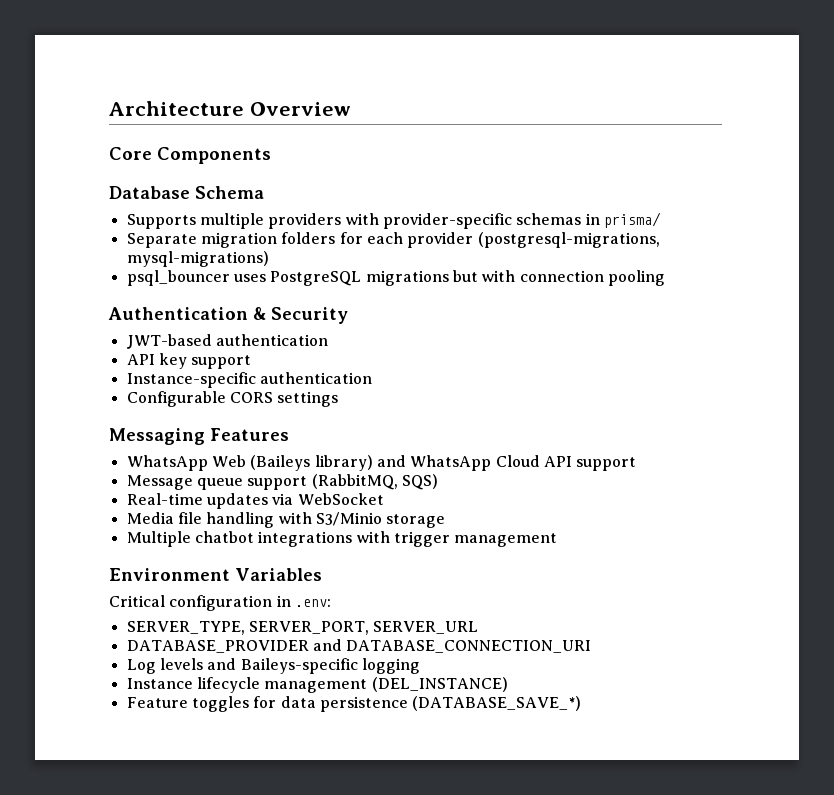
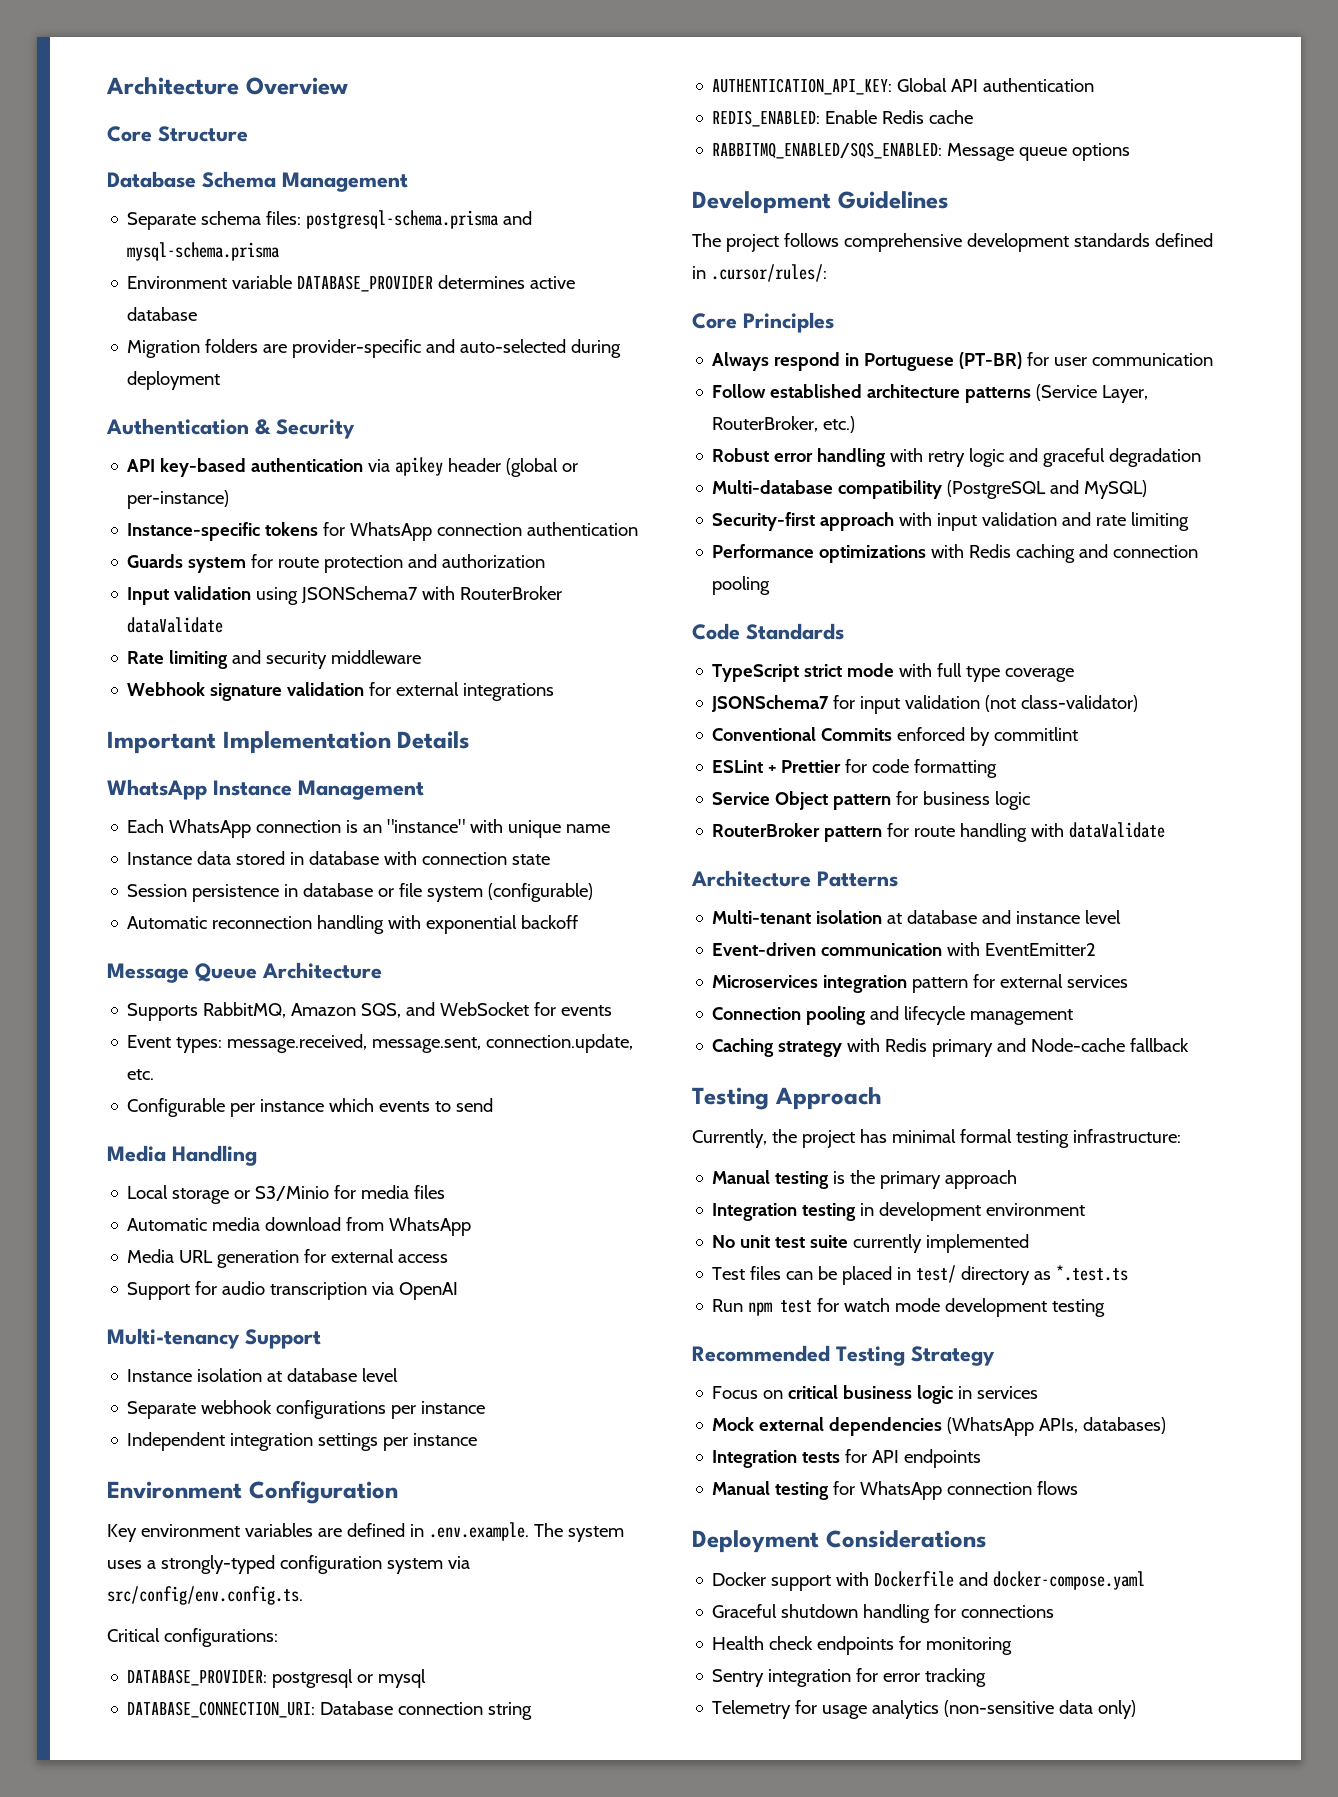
- Core Components
+ Core Structure
- Database Schema
- Supports multiple providers with provider-specific schemas in prisma/
- Separate migration folders for each provider (postgresql-migrations, mysql-migrations)
- psql_bouncer uses PostgreSQL migrations but with connection pooling
+ Database Schema Management
+ Separate schema files: postgresql-schema.prisma and mysql-schema.prisma
+ Environment variable DATABASE_PROVIDER determines active database
+ Migration folders are provider-specific and auto-selected during deployment
  Authentication & Security
- JWT-based authentication
- API key support
- Instance-specific authentication
- Configurable CORS settings
- Messaging Features
- WhatsApp Web (Baileys library) and WhatsApp Cloud API support
- Message queue support (RabbitMQ, SQS)
- Real-time updates via WebSocket
- Media file handling with S3/Minio storage
- Multiple chatbot integrations with trigger management
- Environment Variables
- Critical configuration in .env:
- SERVER_TYPE, SERVER_PORT, SERVER_URL
- DATABASE_PROVIDER and DATABASE_CONNECTION_URI
- Log levels and Baileys-specific logging
- Instance lifecycle management (DEL_INSTANCE)
- Feature toggles for data persistence (DATABASE_SAVE_*)
+ API key-based authentication via apikey header (global or per-instance)
+ Instance-specific tokens for WhatsApp connection authentication
+ Guards system for route protection and authorization
+ Input validation using JSONSchema7 with RouterBroker dataValidate
+ Rate limiting and security middleware
+ Webhook signature validation for external integrations
+ Important Implementation Details
+ WhatsApp Instance Management
+ Each WhatsApp connection is an "instance" with unique name
+ Instance data stored in database with connection state
+ Session persistence in database or file system (configurable)
+ Automatic reconnection handling with exponential backoff
+ Message Queue Architecture
+ Supports RabbitMQ, Amazon SQS, and WebSocket for events
+ Event types: message.received, message.sent, connection.update, etc.
+ Configurable per instance which events to send
+ Media Handling
+ Local storage or S3/Minio for media files
+ Automatic media download from WhatsApp
+ Media URL generation for external access
+ Support for audio transcription via OpenAI
+ Multi-tenancy Support
+ Instance isolation at database level
+ Separate webhook configurations per instance
+ Independent integration settings per instance
+ Environment Configuration
+ Key environment variables are defined in .env.example. The system uses a strongly-typed configuration system via src/config/env.config.ts.
+ Critical configurations:
+ DATABASE_PROVIDER: postgresql or mysql
+ DATABASE_CONNECTION_URI: Database connection string
+ AUTHENTICATION_API_KEY: Global API authentication
+ REDIS_ENABLED: Enable Redis cache
+ RABBITMQ_ENABLED/SQS_ENABLED: Message queue options
+ Development Guidelines
+ The project follows comprehensive development standards defined in .cursor/rules/:
+ Core Principles
+ Always respond in Portuguese (PT-BR) for user communication
+ Follow established architecture patterns (Service Layer, RouterBroker, etc.)
+ Robust error handling with retry logic and graceful degradation
+ Multi-database compatibility (PostgreSQL and MySQL)
+ Security-first approach with input validation and rate limiting
+ Performance optimizations with Redis caching and connection pooling
+ Code Standards
+ TypeScript strict mode with full type coverage
+ JSONSchema7 for input validation (not class-validator)
+ Conventional Commits enforced by commitlint
+ ESLint + Prettier for code formatting
+ Service Object pattern for business logic
+ RouterBroker pattern for route handling with dataValidate
+ Architecture Patterns
+ Multi-tenant isolation at database and instance level
+ Event-driven communication with EventEmitter2
+ Microservices integration pattern for external services
+ Connection pooling and lifecycle management
+ Caching strategy with Redis primary and Node-cache fallback
+ Testing Approach
+ Currently, the project has minimal formal testing infrastructure:
+ Manual testing is the primary approach
+ Integration testing in development environment
+ No unit test suite currently implemented
+ Test files can be placed in test/ directory as *.test.ts
+ Run npm test for watch mode development testing
+ Recommended Testing Strategy
+ Focus on critical business logic in services
+ Mock external dependencies (WhatsApp APIs, databases)
+ Integration tests for API endpoints
+ Manual testing for WhatsApp connection flows
+ Deployment Considerations
+ Docker support with Dockerfile and docker-compose.yaml
+ Graceful shutdown handling for connections
+ Health check endpoints for monitoring
+ Sentry integration for error tracking
+ Telemetry for usage analytics (non-sensitive data only)

